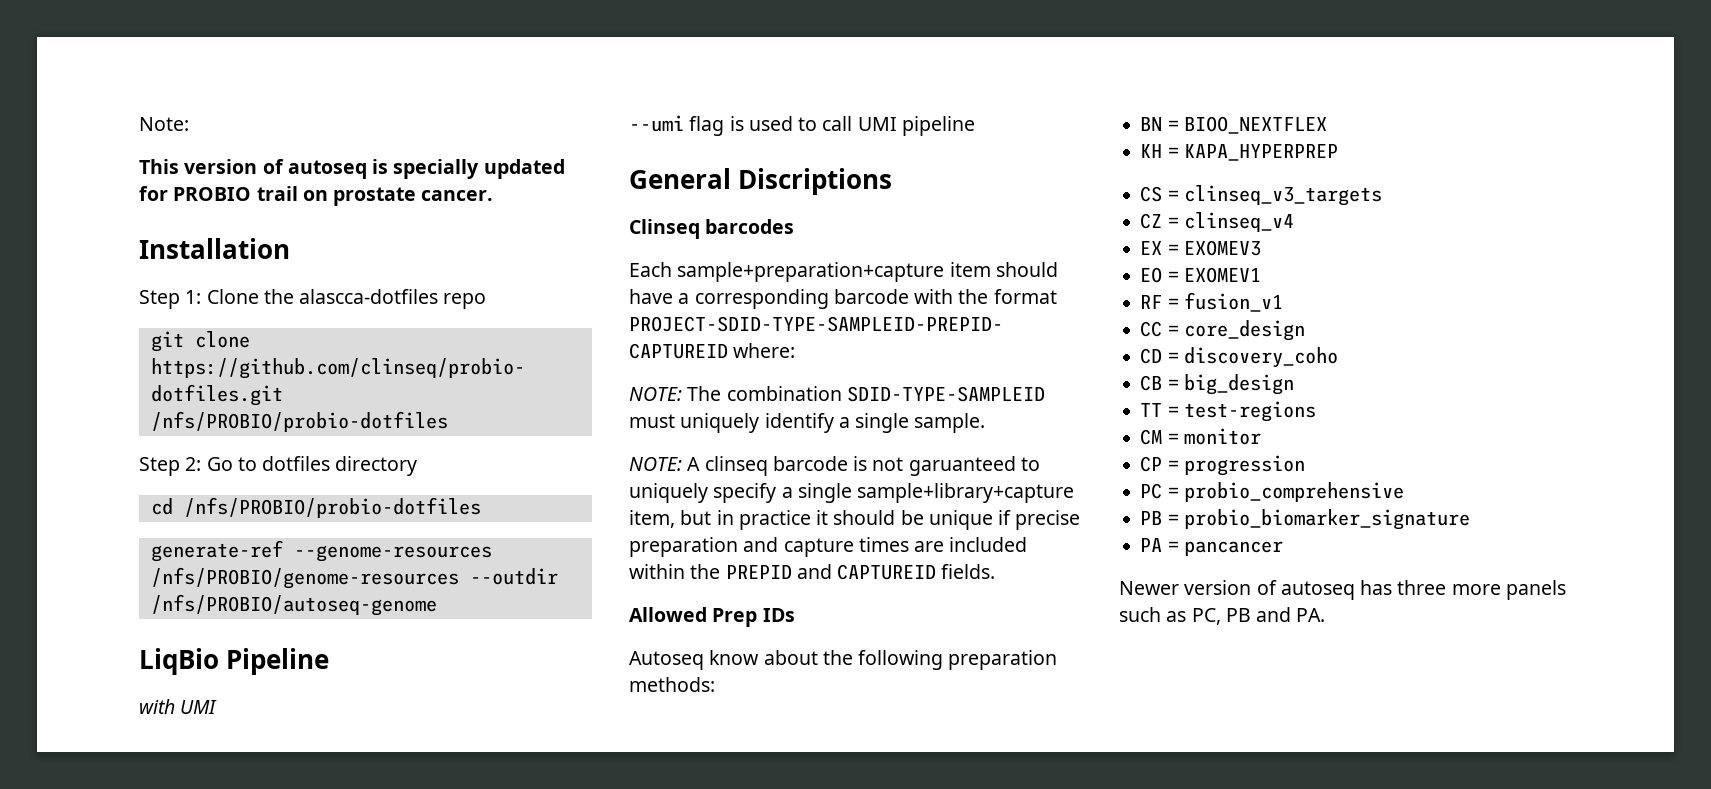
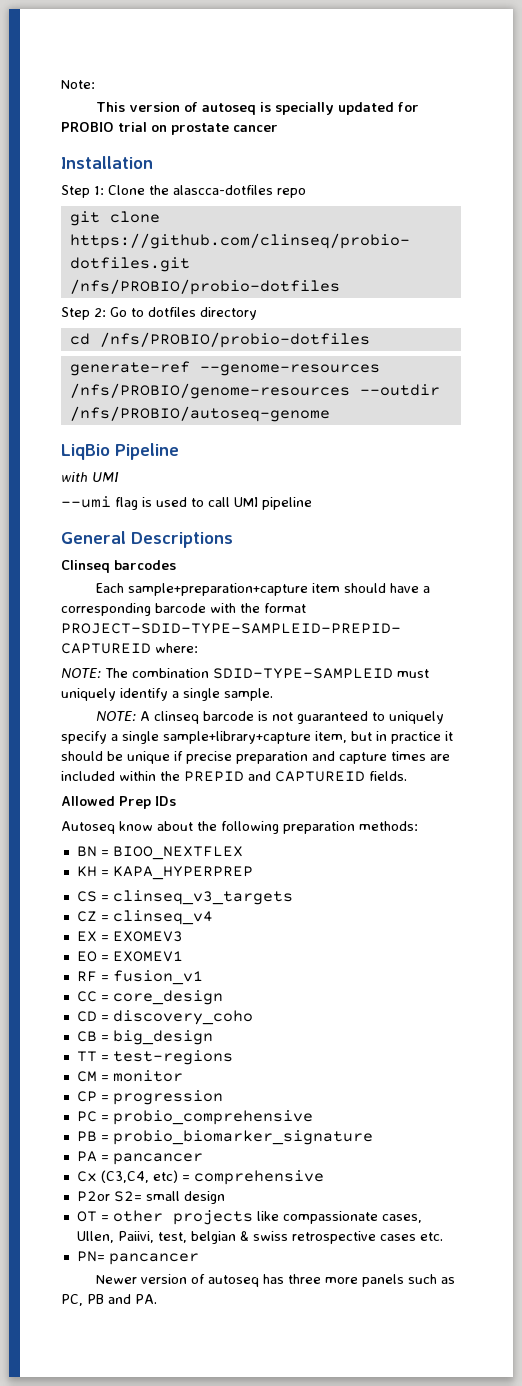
- This version of autoseq is specially updated for PROBIO trail on prostate cancer.
+ This version of autoseq is specially updated for PROBIO trial on prostate cancer
- General Discriptions
+ General Descriptions
- NOTE: A clinseq barcode is not garuanteed to uniquely specify a single sample+library+capture item, but in practice it should be unique if precise preparation and capture times are included within the PREPID and CAPTUREID fields.
+ NOTE: A clinseq barcode is not guaranteed to uniquely specify a single sample+library+capture item, but in practice it should be unique if precise preparation and capture times are included within the PREPID and CAPTUREID fields.
+ Cx (C3,C4, etc) = comprehensive
+ P2or S2= small design
+ OT = other projects like compassionate cases, Ullen, Paiivi, test, belgian & swiss retrospective cases etc.
+ PN= pancancer

